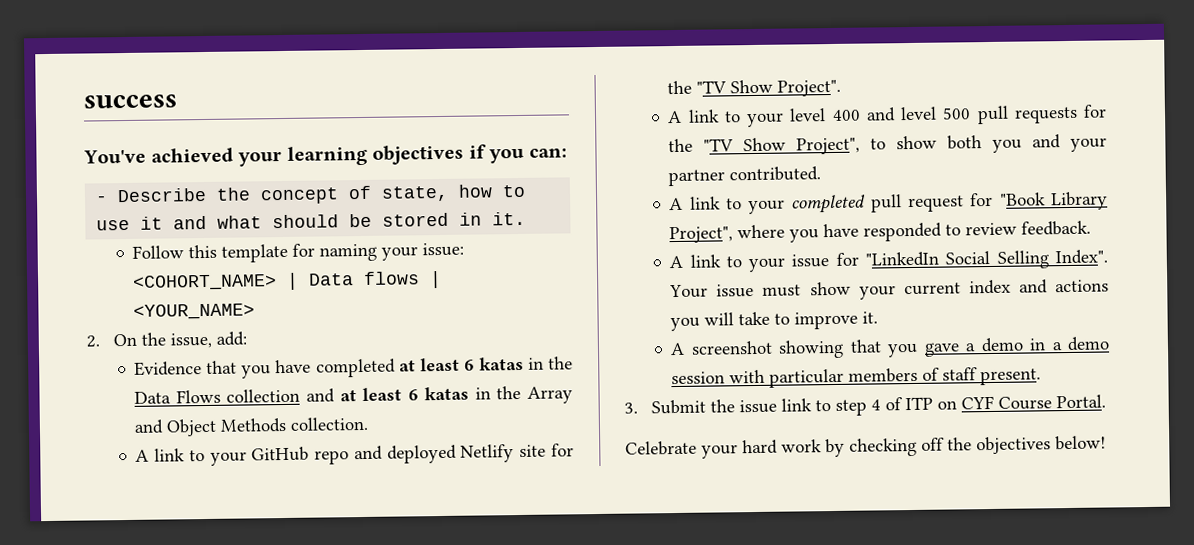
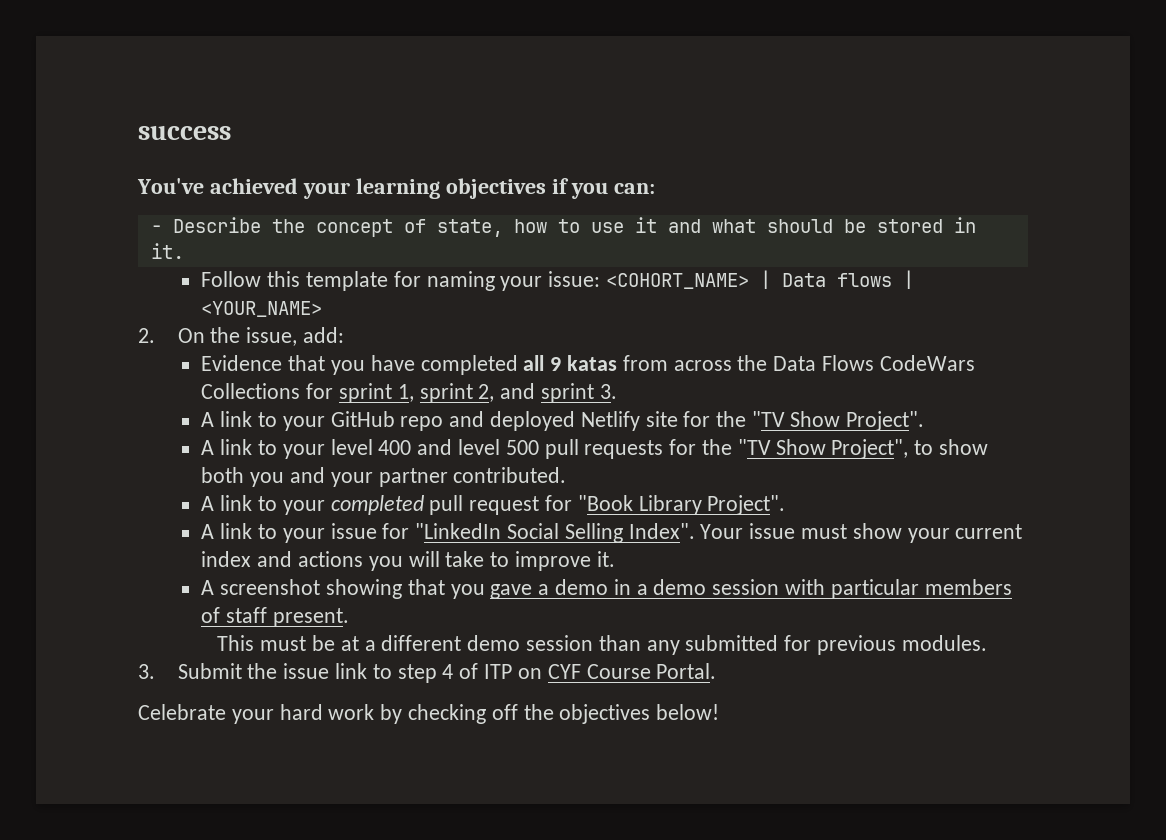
- Evidence that you have completed at least 6 katas in the Data Flows collection and at least 6 katas in the Array and Object Methods collection.
+ Evidence that you have completed all 9 katas from across the Data Flows CodeWars Collections for sprint 1, sprint 2, and sprint 3.
- A link to your completed pull request for "Book Library Project", where you have responded to review feedback.
+ A link to your completed pull request for "Book Library Project".
+ This must be at a different demo session than any submitted for previous modules.

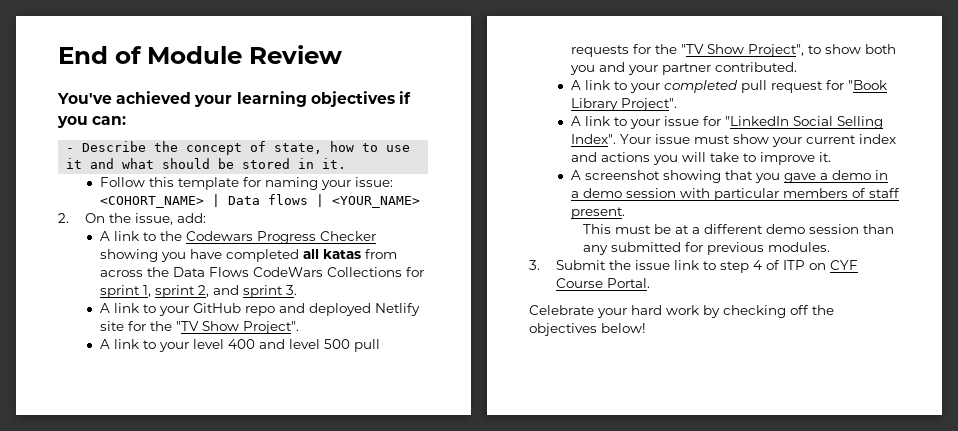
- success
+ End of Module Review
- Evidence that you have completed all 9 katas from across the Data Flows CodeWars Collections for sprint 1, sprint 2, and sprint 3.
+ A link to the Codewars Progress Checker showing you have completed all katas from across the Data Flows CodeWars Collections for sprint 1, sprint 2, and sprint 3.

